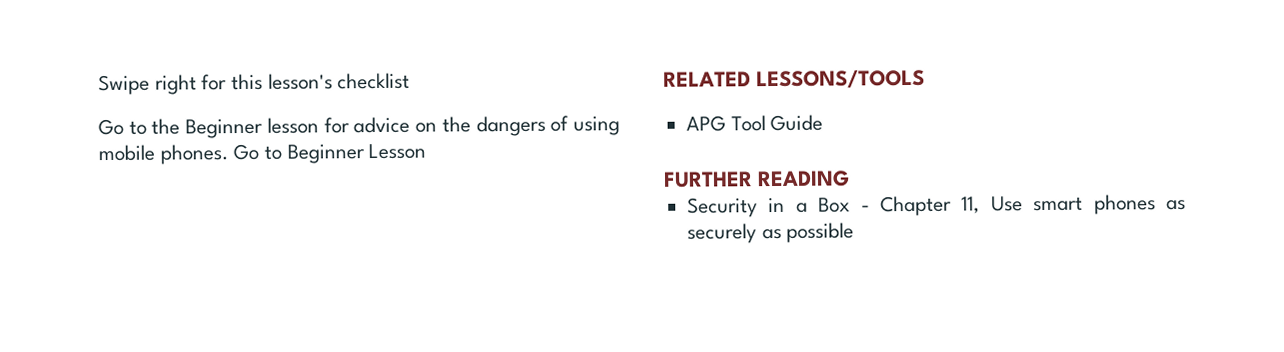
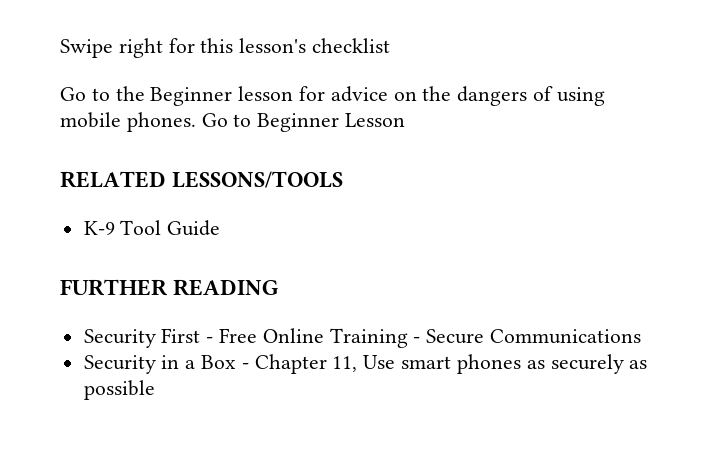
- APG Tool Guide
+ K-9 Tool Guide
+ Security First - Free Online Training - Secure Communications

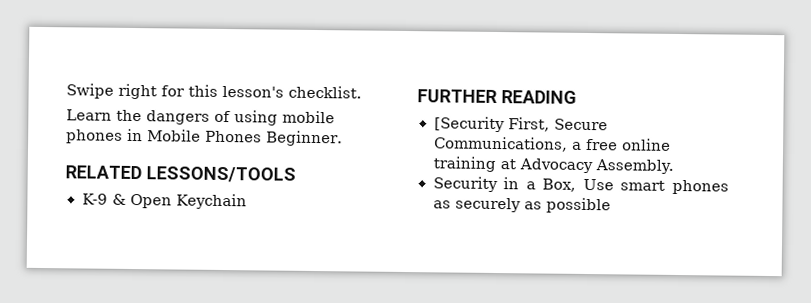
- Swipe right for this lesson's checklist
- Go to the Beginner lesson for advice on the dangers of using mobile phones. Go to Beginner Lesson
+ Swipe right for this lesson's checklist.
+ Learn the dangers of using mobile phones in Mobile Phones Beginner.
- K-9 Tool Guide
+ K-9 & Open Keychain
- Security First - Free Online Training - Secure Communications
+ [Security First, Secure Communications, a free online training at Advocacy Assembly.
- Security in a Box - Chapter 11, Use smart phones as securely as possible
+ Security in a Box, Use smart phones as securely as possible

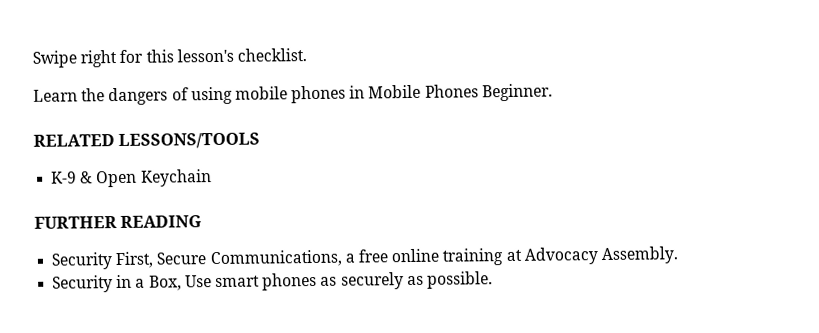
- [Security First, Secure Communications, a free online training at Advocacy Assembly.
+ Security First, Secure Communications, a free online training at Advocacy Assembly.
- Security in a Box, Use smart phones as securely as possible
+ Security in a Box, Use smart phones as securely as possible.

